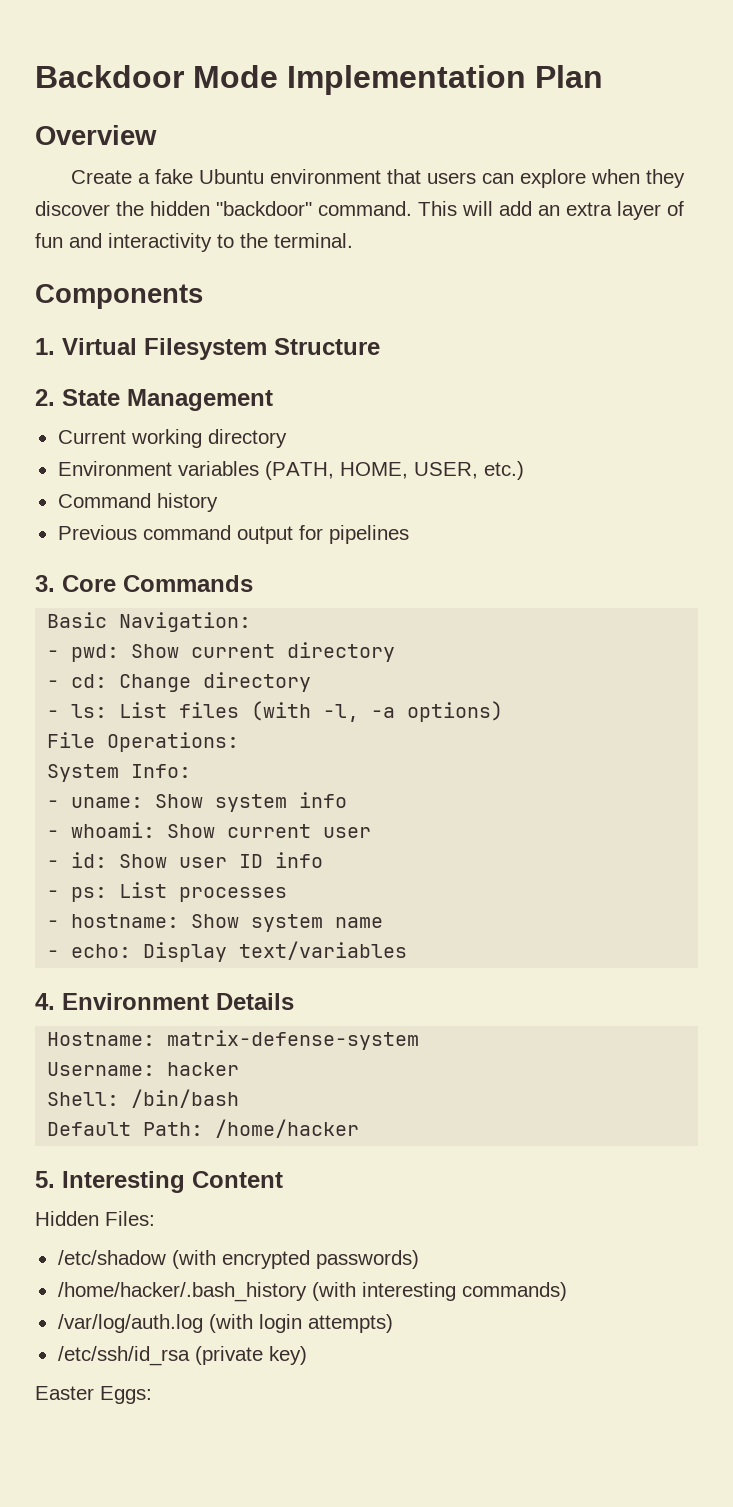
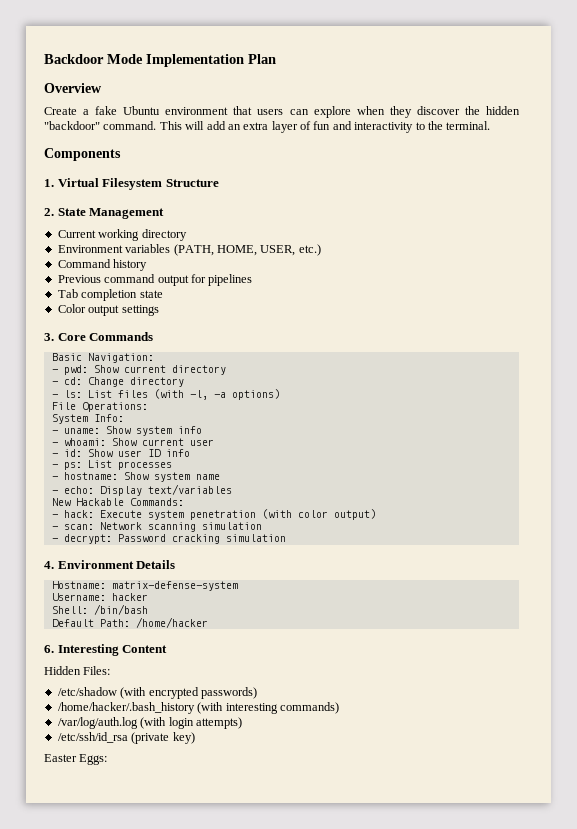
+ Tab completion state
+ Color output settings
+ New Hackable Commands:
+ - hack: Execute system penetration (with color output)
+ - scan: Network scanning simulation
+ - decrypt: Password cracking simulation
- 5. Interesting Content
+ 6. Interesting Content

